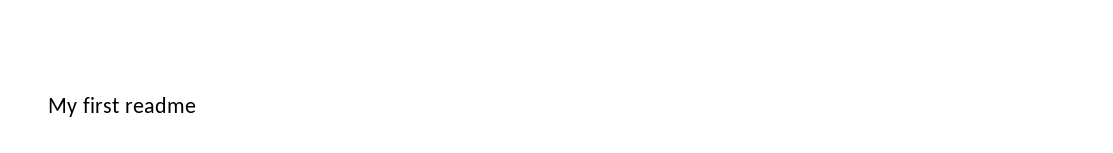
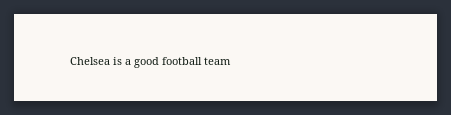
- My first readme
+ Chelsea is a good football team

